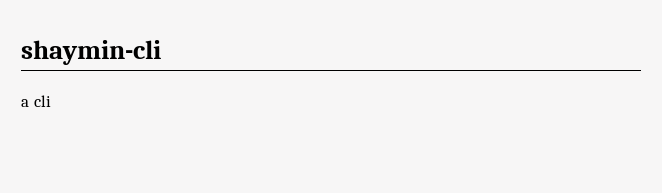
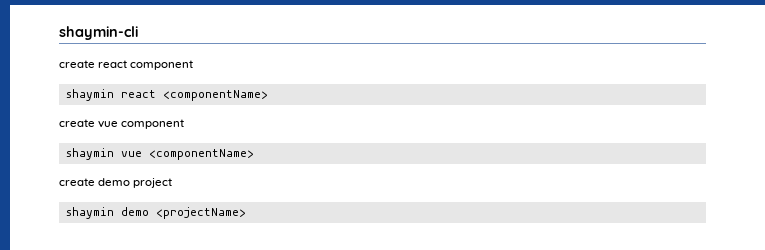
- a cli
+ create react component
+ shaymin react <componentName>
+ create vue component
+ shaymin vue <componentName>
+ create demo project
+ shaymin demo <projectName>

